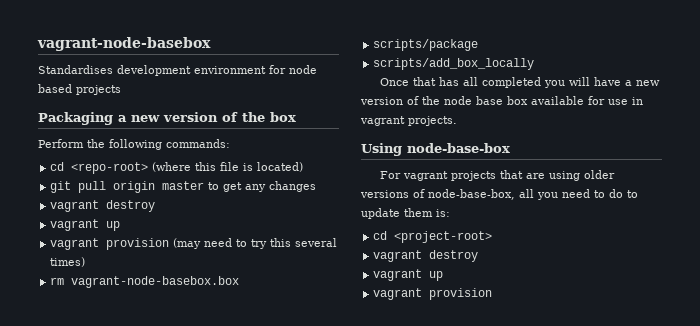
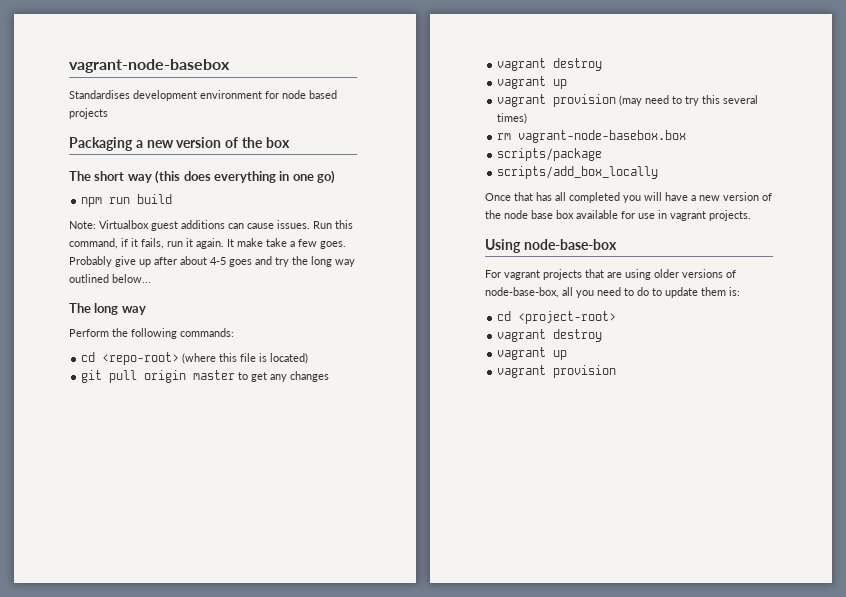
+ The short way (this does everything in one go)
+ npm run build
+ Note: Virtualbox guest additions can cause issues. Run this command, if it fails, run it again. It make take a few goes. Probably give up after about 4-5 goes and try the long way outlined below...
+ The long way

